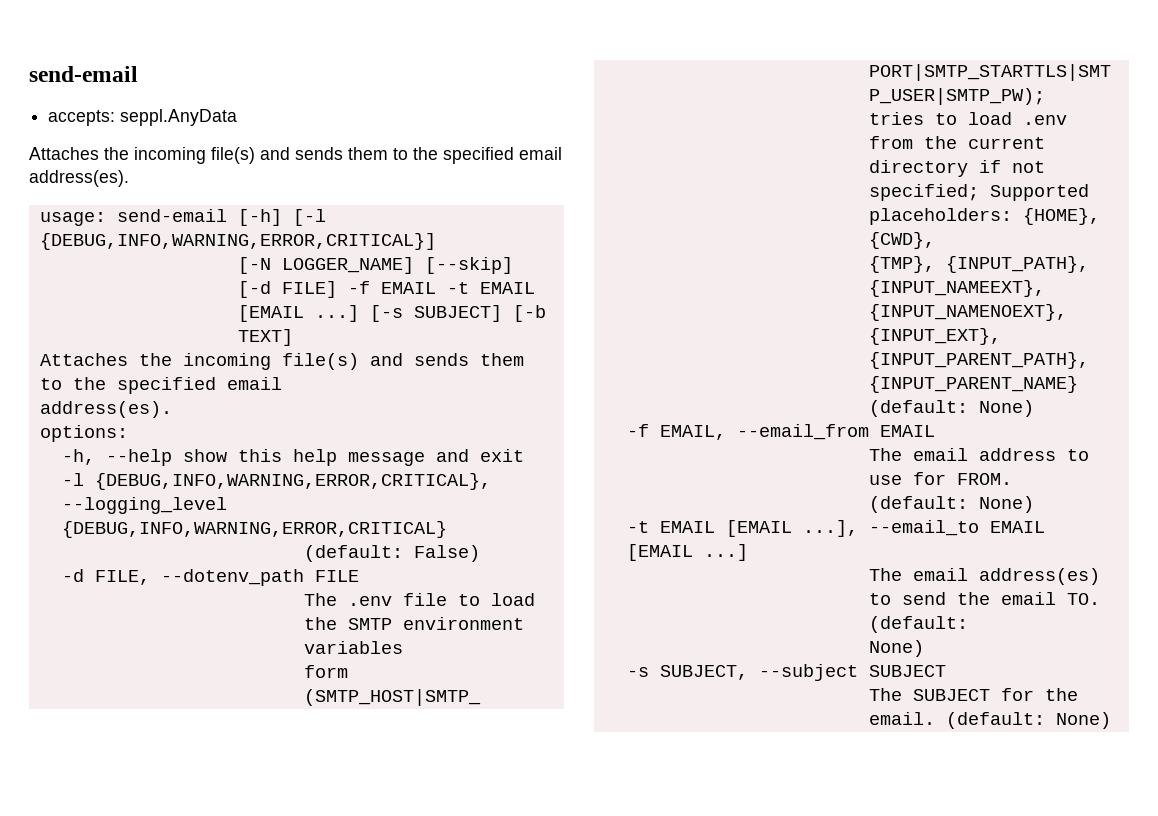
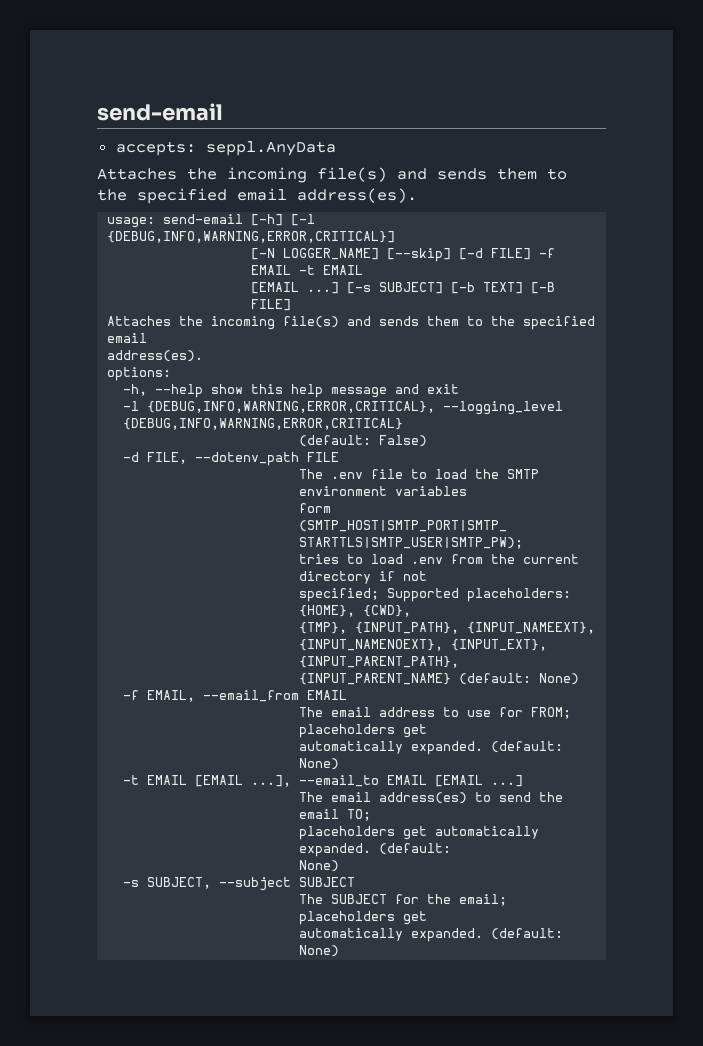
- [-s SUBJECT] [-b TEXT]
+ [-s SUBJECT] [-b TEXT] [-B FILE]
- The email address to use for FROM.
+ The email address to use for FROM; placeholders get
+ automatically expanded.
- The email address(es) to send the email TO. (default:
+ The email address(es) to send the email TO;
+ placeholders get automatically expanded. (default:
- The SUBJECT for the email.
+ The SUBJECT for the email; placeholders get
+ automatically expanded.

